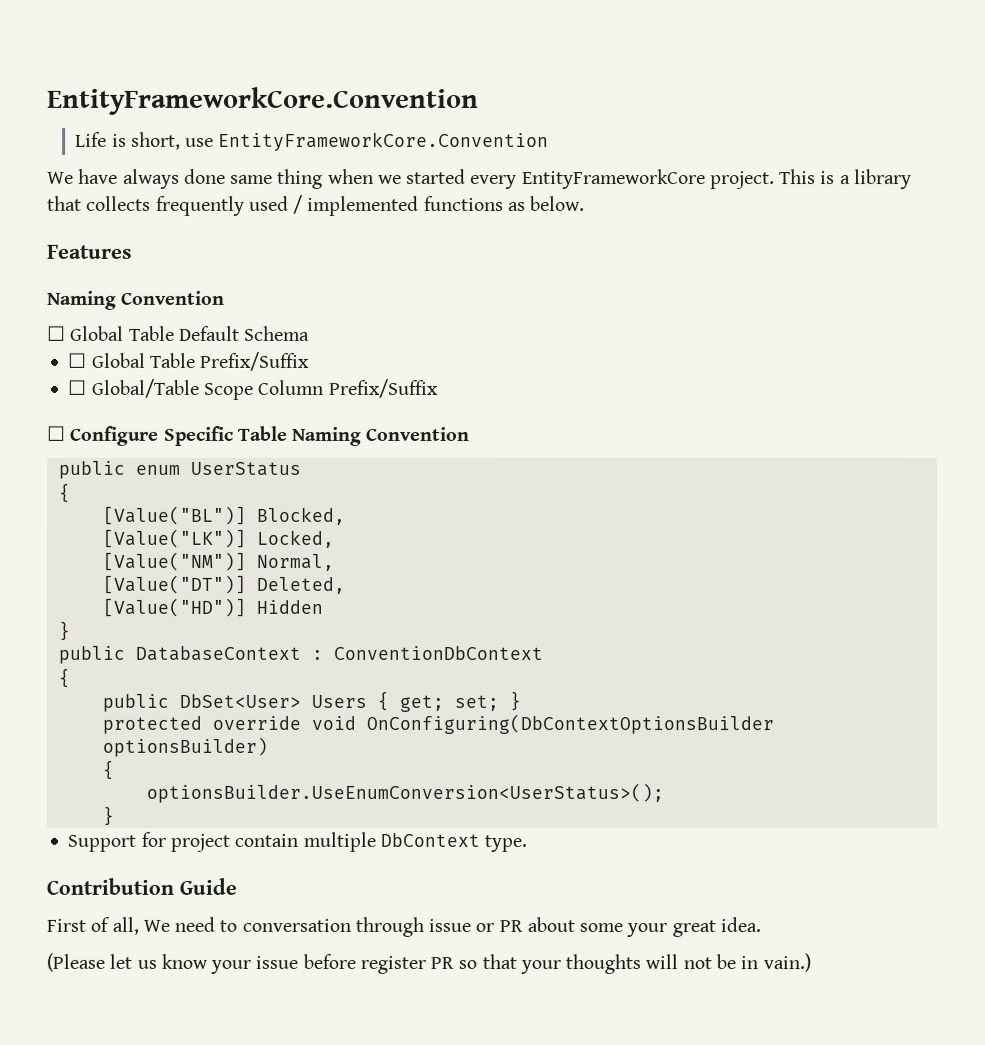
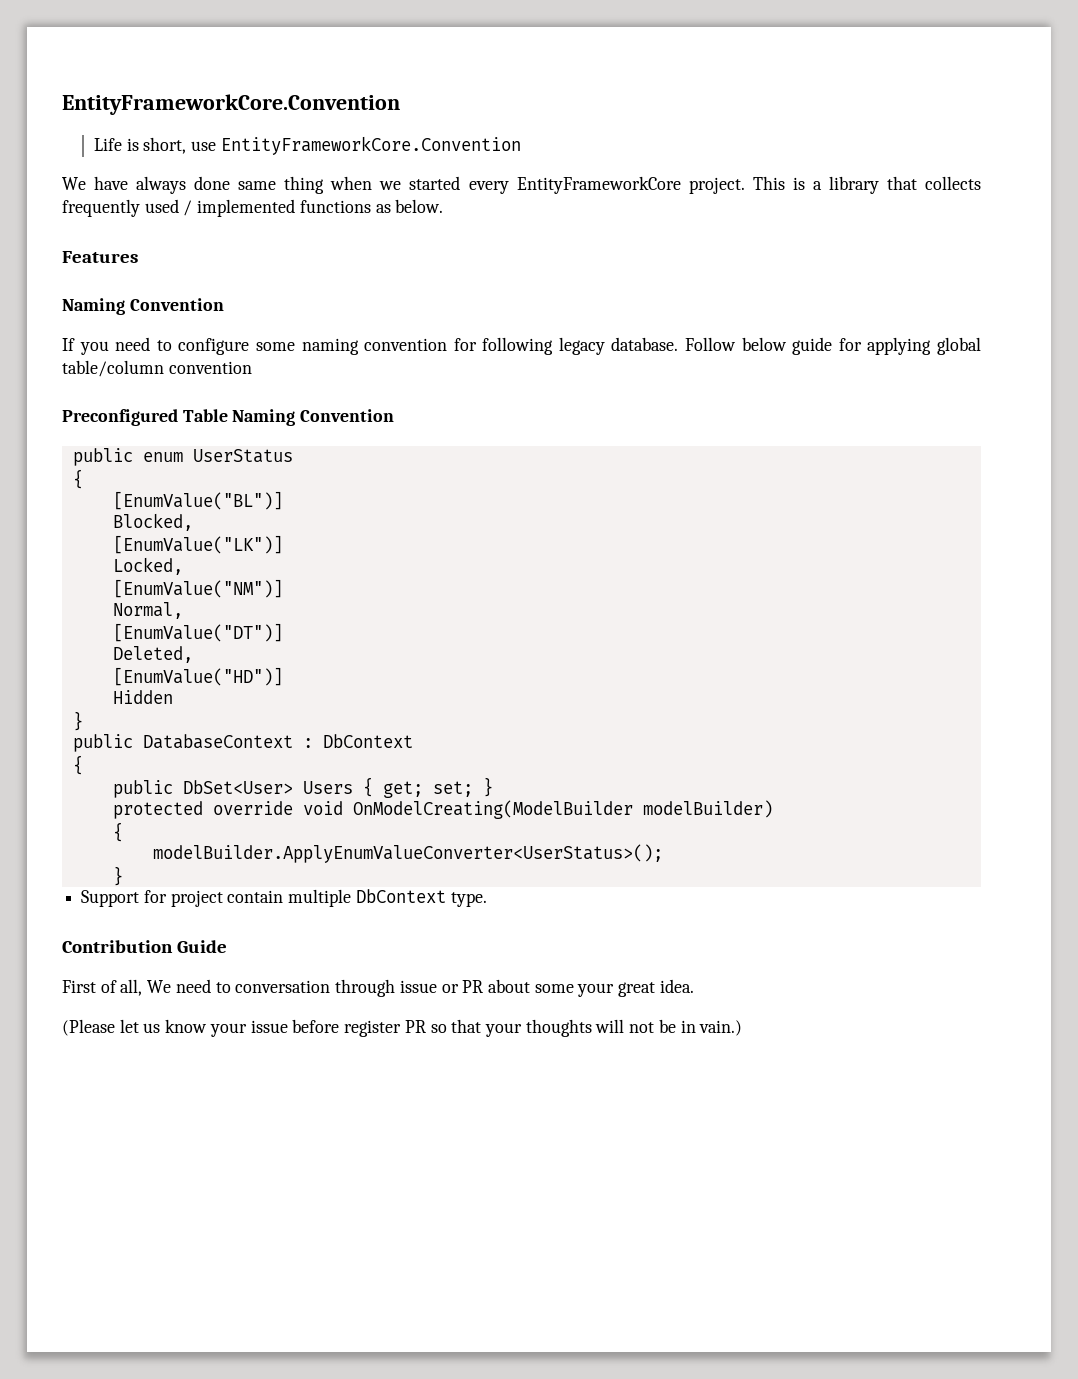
- ☐ Global Table Default Schema
- ☐ Global Table Prefix/Suffix
- ☐ Global/Table Scope Column Prefix/Suffix
- ☐ Configure Specific Table Naming Convention
+ If you need to configure some naming convention for following legacy database. Follow below guide for applying global table/column convention
+ Preconfigured Table Naming Convention
- [Value("BL")] Blocked,
+ [EnumValue("BL")]
+ Blocked,
- [Value("LK")] Locked,
+ [EnumValue("LK")]
+ Locked,
- [Value("NM")] Normal,
+ [EnumValue("NM")]
+ Normal,
- [Value("DT")] Deleted,
+ [EnumValue("DT")]
+ Deleted,
- [Value("HD")] Hidden
+ [EnumValue("HD")]
+ Hidden
- public DatabaseContext : ConventionDbContext
+ public DatabaseContext : DbContext
- protected override void OnConfiguring(DbContextOptionsBuilder optionsBuilder)
+ protected override void OnModelCreating(ModelBuilder modelBuilder)
  {
- optionsBuilder.UseEnumConversion<UserStatus>();
+ modelBuilder.ApplyEnumValueConverter<UserStatus>();

